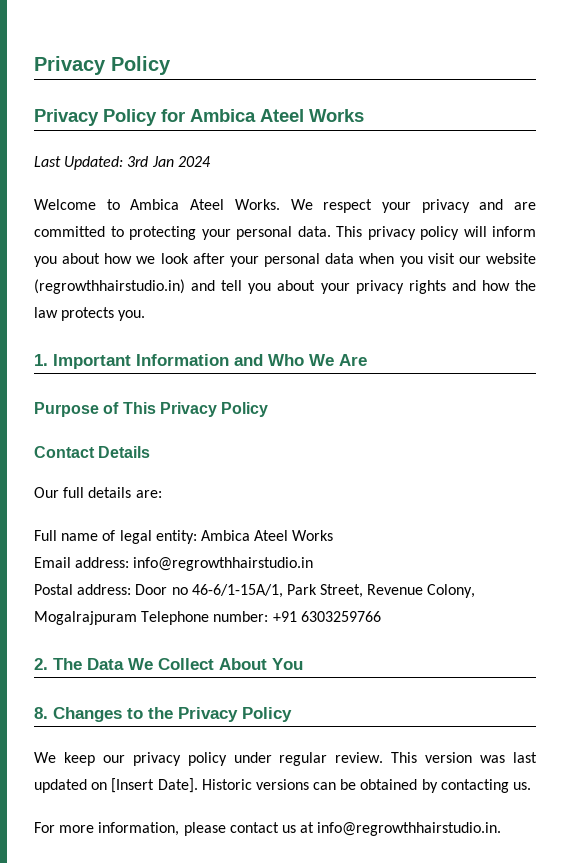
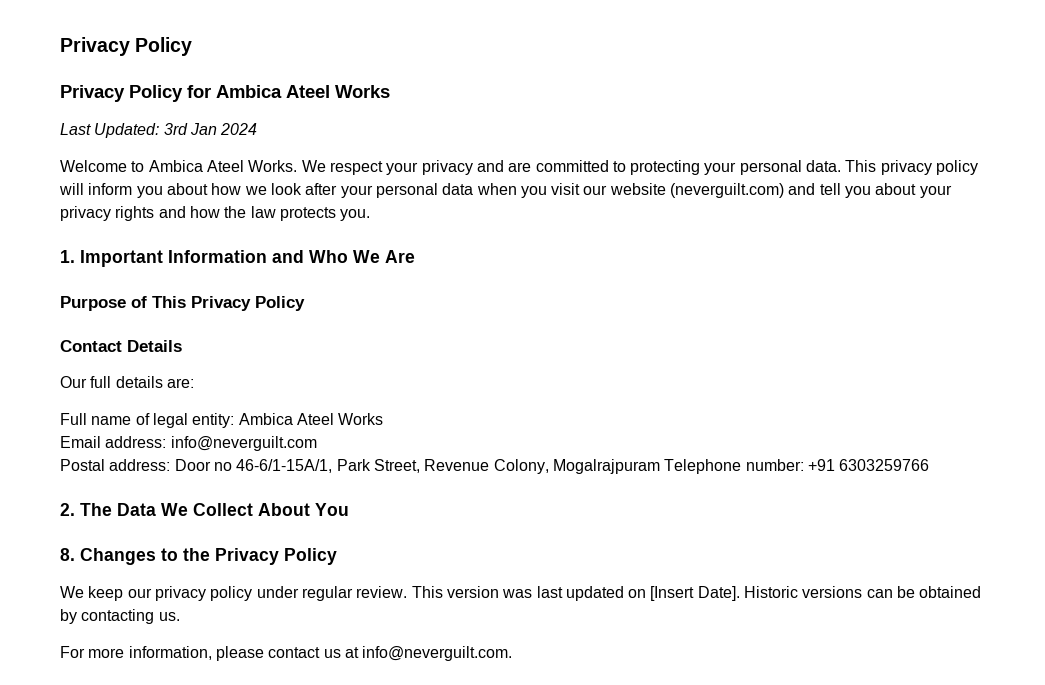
- This privacy policy will inform you about how we look after your personal data when you visit our website (regrowthhairstudio.in) and tell you about your privacy rights and how the law protects you.
+ This privacy policy will inform you about how we look after your personal data when you visit our website (neverguilt.com) and tell you about your privacy rights and how the law protects you.
- Email address: info@regrowthhairstudio.in
+ Email address: info@neverguilt.com
- For more information, please contact us at info@regrowthhairstudio.in.
+ For more information, please contact us at info@neverguilt.com.

